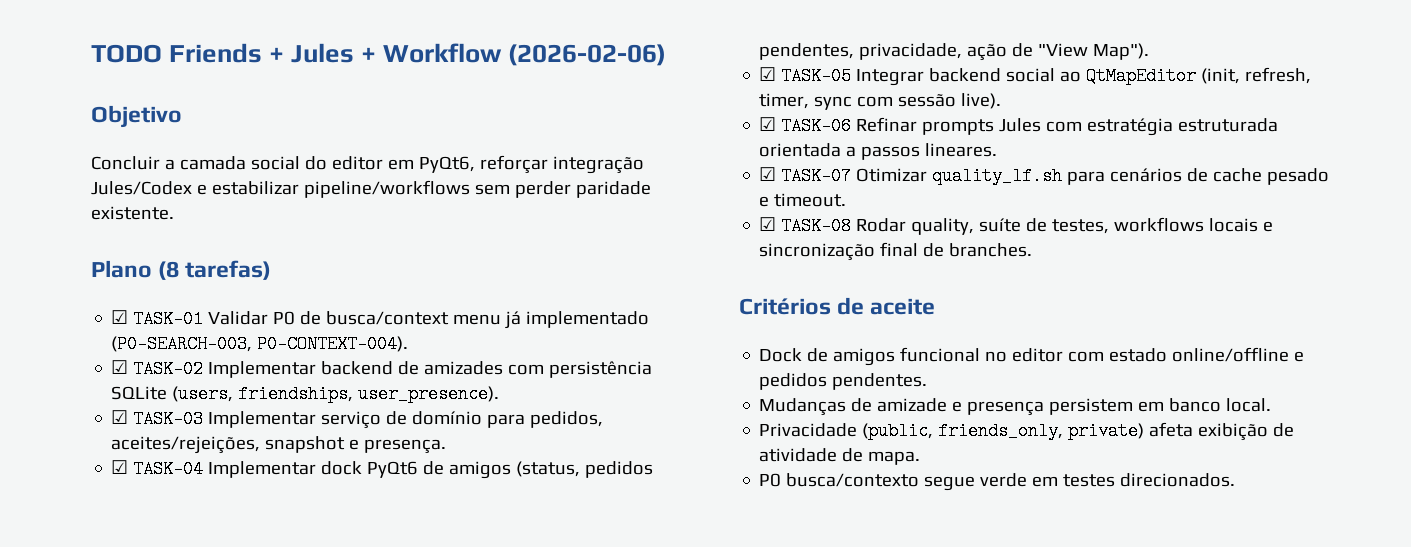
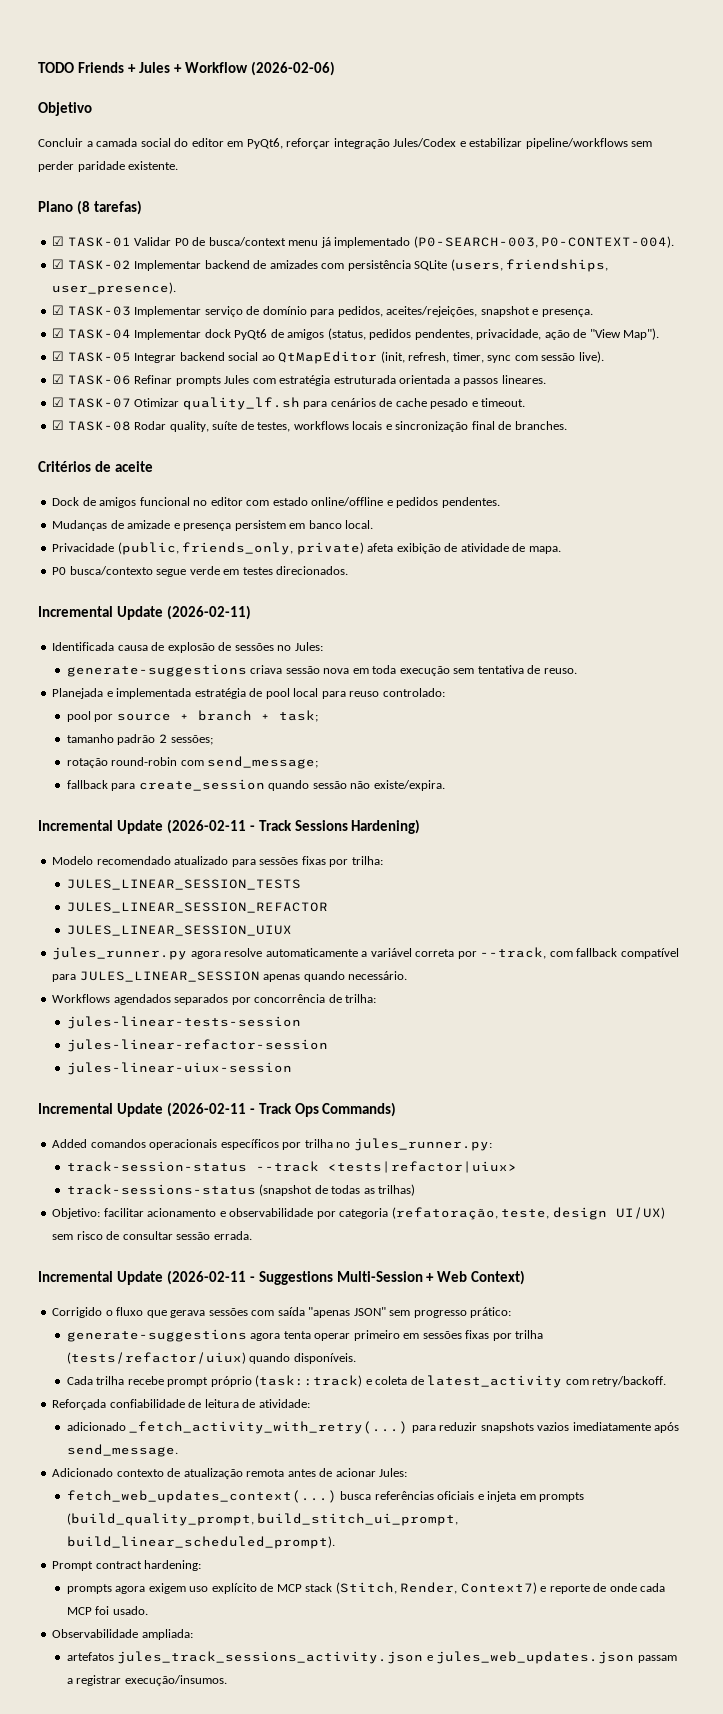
+ Incremental Update (2026-02-11)
+ Identificada causa de explosão de sessões no Jules:
+ generate-suggestions criava sessão nova em toda execução sem tentativa de reuso.
+ Planejada e implementada estratégia de pool local para reuso controlado:
+ pool por source + branch + task;
+ tamanho padrão 2 sessões;
+ rotação round-robin com send_message;
+ fallback para create_session quando sessão não existe/expira.
+ Incremental Update (2026-02-11 - Track Sessions Hardening)
+ Modelo recomendado atualizado para sessões fixas por trilha:
+ JULES_LINEAR_SESSION_TESTS
+ JULES_LINEAR_SESSION_REFACTOR
+ JULES_LINEAR_SESSION_UIUX
+ jules_runner.py agora resolve automaticamente a variável correta por --track, com fallback compatível para JULES_LINEAR_SESSION apenas quando necessário.
+ Workflows agendados separados por concorrência de trilha:
+ jules-linear-tests-session
+ jules-linear-refactor-session
+ jules-linear-uiux-session
+ Incremental Update (2026-02-11 - Track Ops Commands)
+ Added comandos operacionais específicos por trilha no jules_runner.py:
+ track-session-status --track <tests|refactor|uiux>
+ track-sessions-status (snapshot de todas as trilhas)
+ Objetivo: facilitar acionamento e observabilidade por categoria (refatoração, teste, design UI/UX) sem risco de consultar sessão errada.
+ Incremental Update (2026-02-11 - Suggestions Multi-Session + Web Context)
+ Corrigido o fluxo que gerava sessões com saída "apenas JSON" sem progresso prático:
+ generate-suggestions agora tenta operar primeiro em sessões fixas por trilha (tests/refactor/uiux) quando disponíveis.
+ Cada trilha recebe prompt próprio (task::track) e coleta de latest_activity com retry/backoff.
+ Reforçada confiabilidade de leitura de atividade:
+ adicionado _fetch_activity_with_retry(...) para reduzir snapshots vazios imediatamente após send_message.
+ Adicionado contexto de atualização remota antes de acionar Jules:
+ fetch_web_updates_context(...) busca referências oficiais e injeta em prompts (build_quality_prompt, build_stitch_ui_prompt, build_linear_scheduled_prompt).
+ Prompt contract hardening:
+ prompts agora exigem uso explícito de MCP stack (Stitch, Render, Context7) e reporte de onde cada MCP foi usado.
+ Observabilidade ampliada:
+ artefatos jules_track_sessions_activity.json e jules_web_updates.json passam a registrar execução/insumos.

